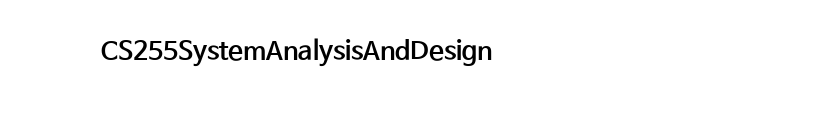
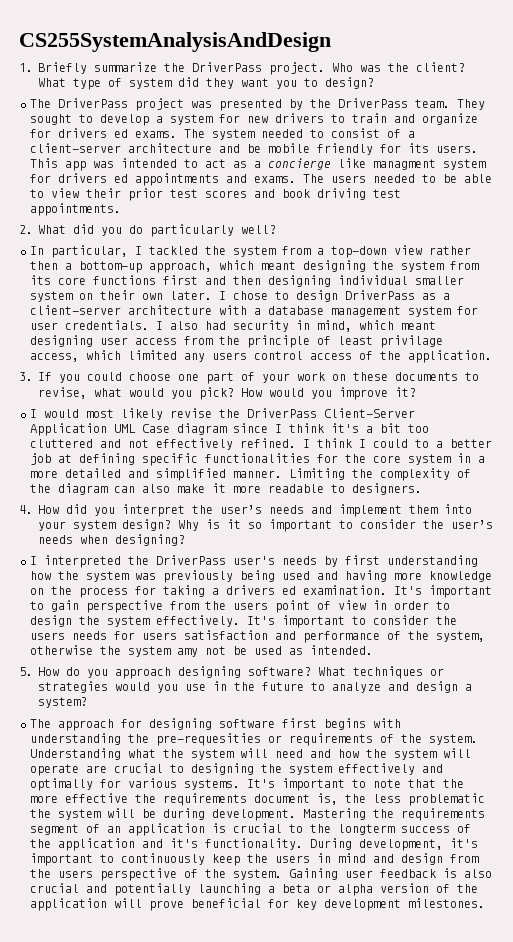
+ 1. Briefly summarize the DriverPass project. Who was the client? What type of system did they want you to design?
+ The DriverPass project was presented by the DriverPass team. They sought to develop a system for new drivers to train and organize for drivers ed exams. The system needed to consist of a client-server architecture and be mobile friendly for its users. This app was intended to act as a concierge like managment system for drivers ed appointments and exams. The users needed to be able to view their prior test scores and book driving test appointments.
+ 2. What did you do particularly well?
+ In particular, I tackled the system from a top-down view rather then a bottom-up approach, which meant designing the system from its core functions first and then designing individual smaller system on their own later. I chose to design DriverPass as a client-server architecture with a database management system for user credentials. I also had security in mind, which meant designing user access from the principle of least privilage access, which limited any users control access of the application.
+ 3. If you could choose one part of your work on these documents to revise, what would you pick? How would you improve it?
+ I would most likely revise the DriverPass Client-Server Application UML Case diagram since I think it's a bit too cluttered and not effectively refined. I think I could to a better job at defining specific functionalities for the core system in a more detailed and simplified manner. Limiting the complexity of the diagram can also make it more readable to designers.
+ 4. How did you interpret the user’s needs and implement them into your system design? Why is it so important to consider the user’s needs when designing?
+ I interpreted the DriverPass user's needs by first understanding how the system was previously being used and having more knowledge on the process for taking a drivers ed examination. It's important to gain perspective from the users point of view in order to design the system effectively. It's important to consider the users needs for users satisfaction and performance of the system, otherwise the system amy not be used as intended.
+ 5. How do you approach designing software? What techniques or strategies would you use in the future to analyze and design a system?
+ The approach for designing software first begins with understanding the pre-requesities or requirements of the system. Understanding what the system will need and how the system will operate are crucial to designing the system effectively and optimally for various systems. It's important to note that the more effective the requirements document is, the less problematic the system will be during development. Mastering the requirements segment of an application is crucial to the longterm success of the application and it's functionality. During development, it's important to continuously keep the users in mind and design from the users perspective of the system. Gaining user feedback is also crucial and potentially launching a beta or alpha version of the application will prove beneficial for key development milestones.

